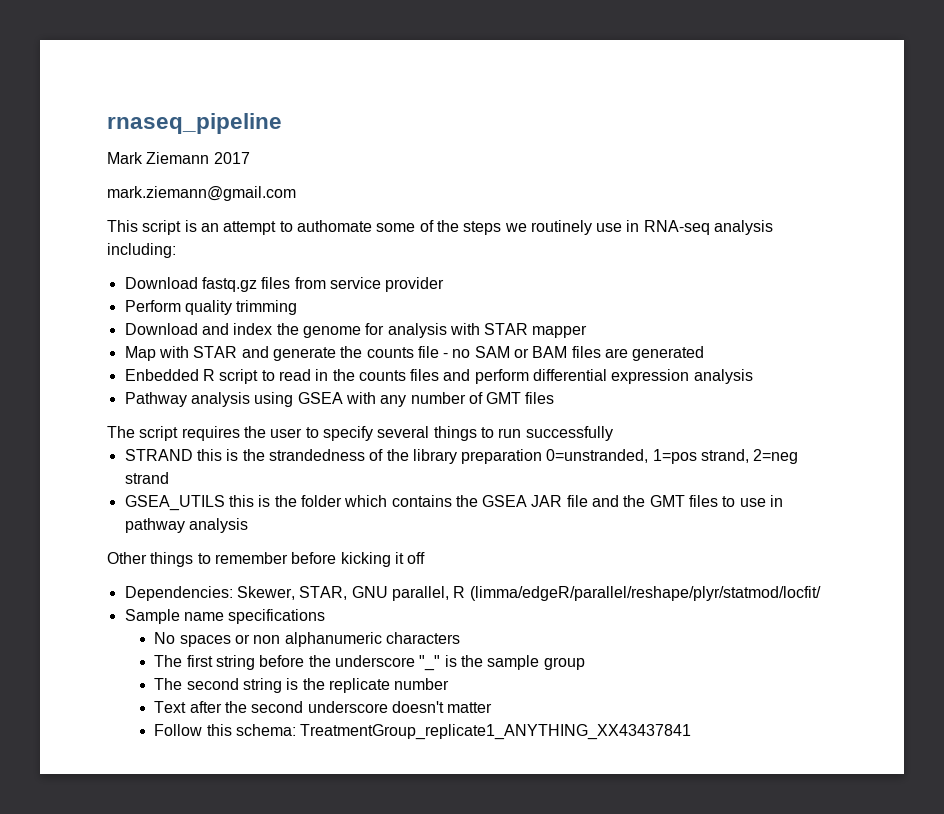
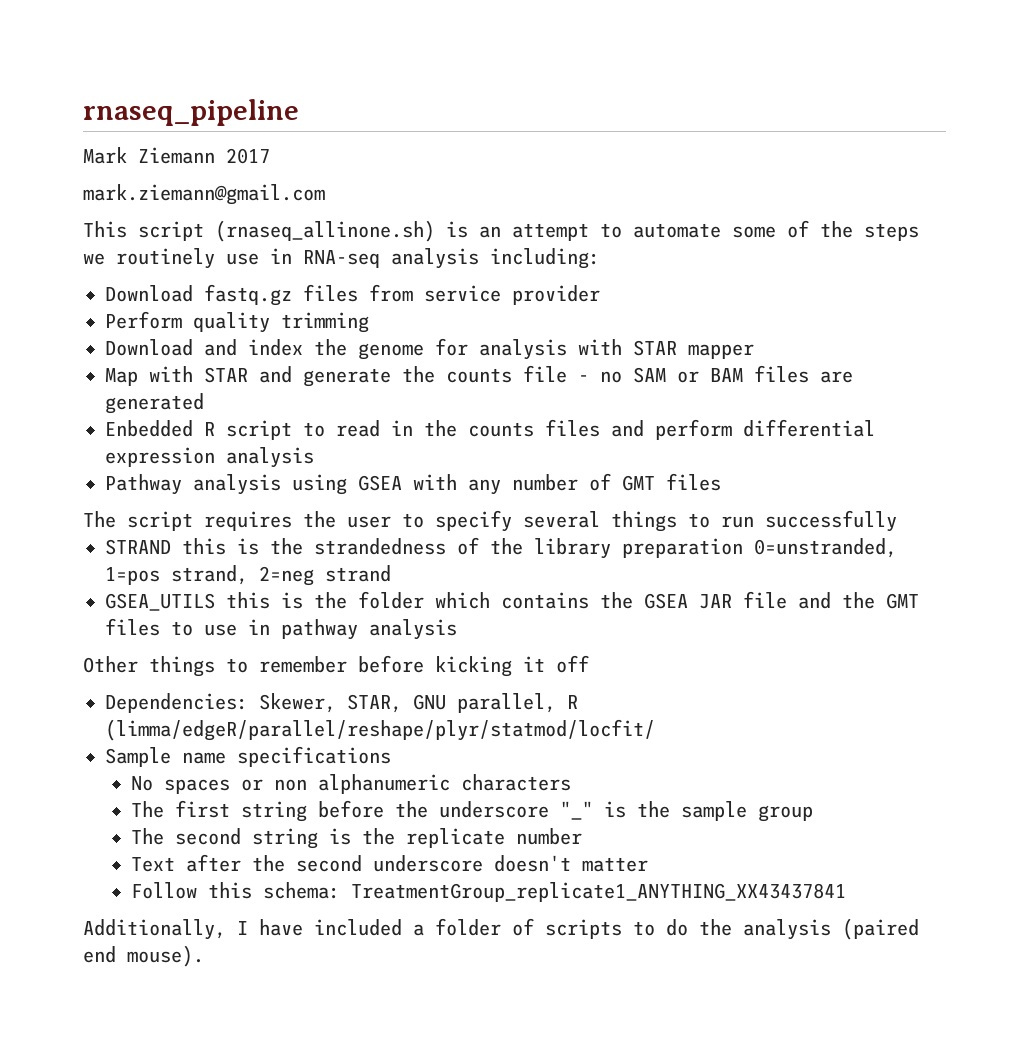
- This script is an attempt to authomate some of the steps we routinely use in RNA-seq analysis including:
+ This script (rnaseq_allinone.sh) is an attempt to automate some of the steps we routinely use in RNA-seq analysis including:
+ Additionally, I have included a folder of scripts to do the analysis (paired end mouse).

